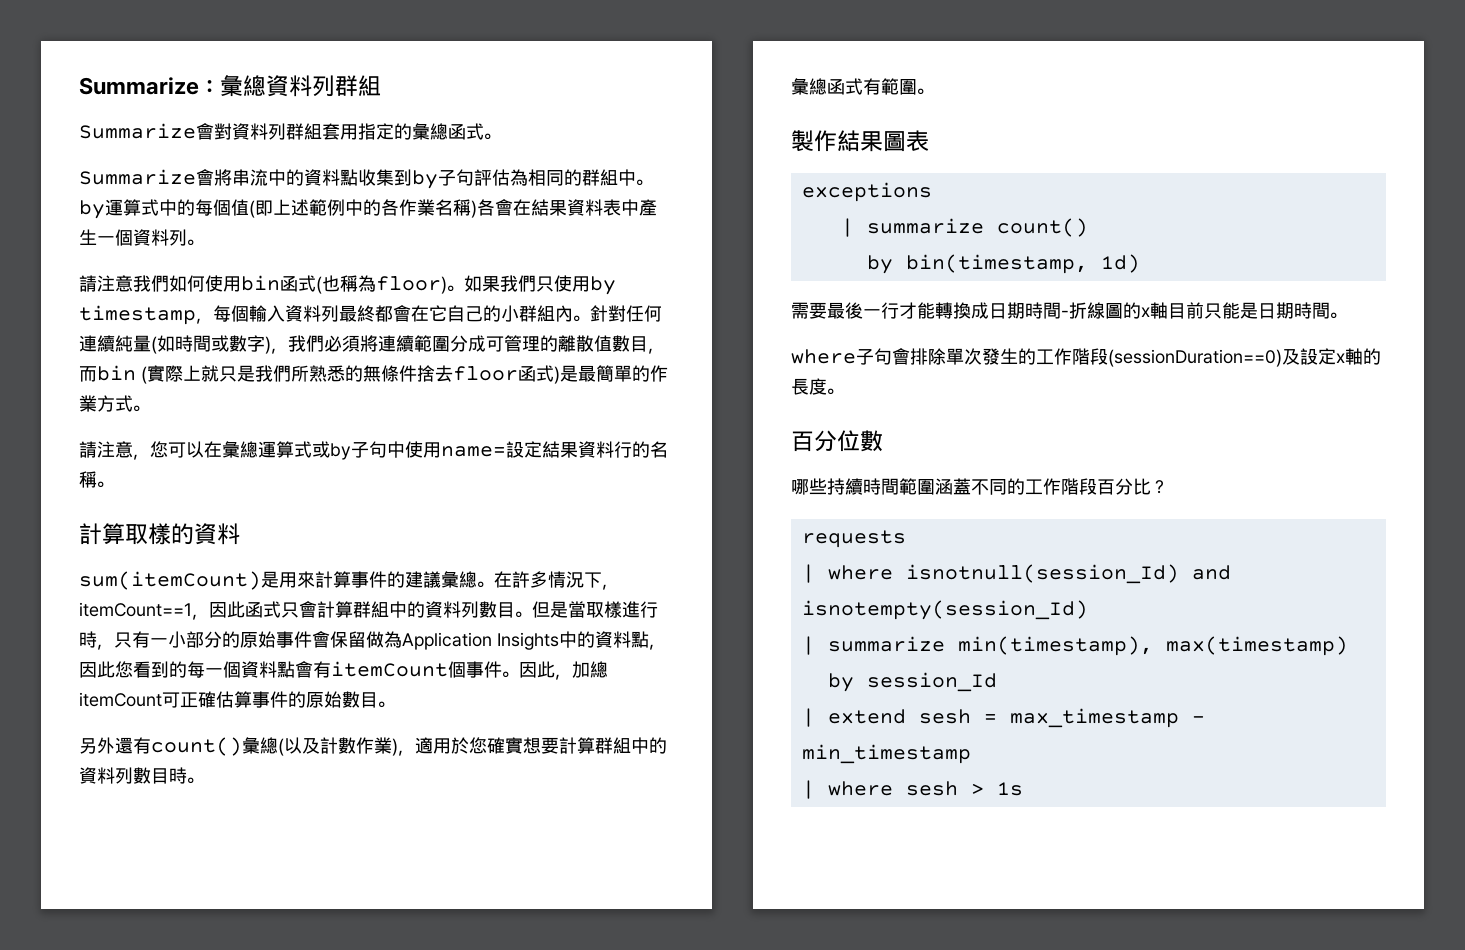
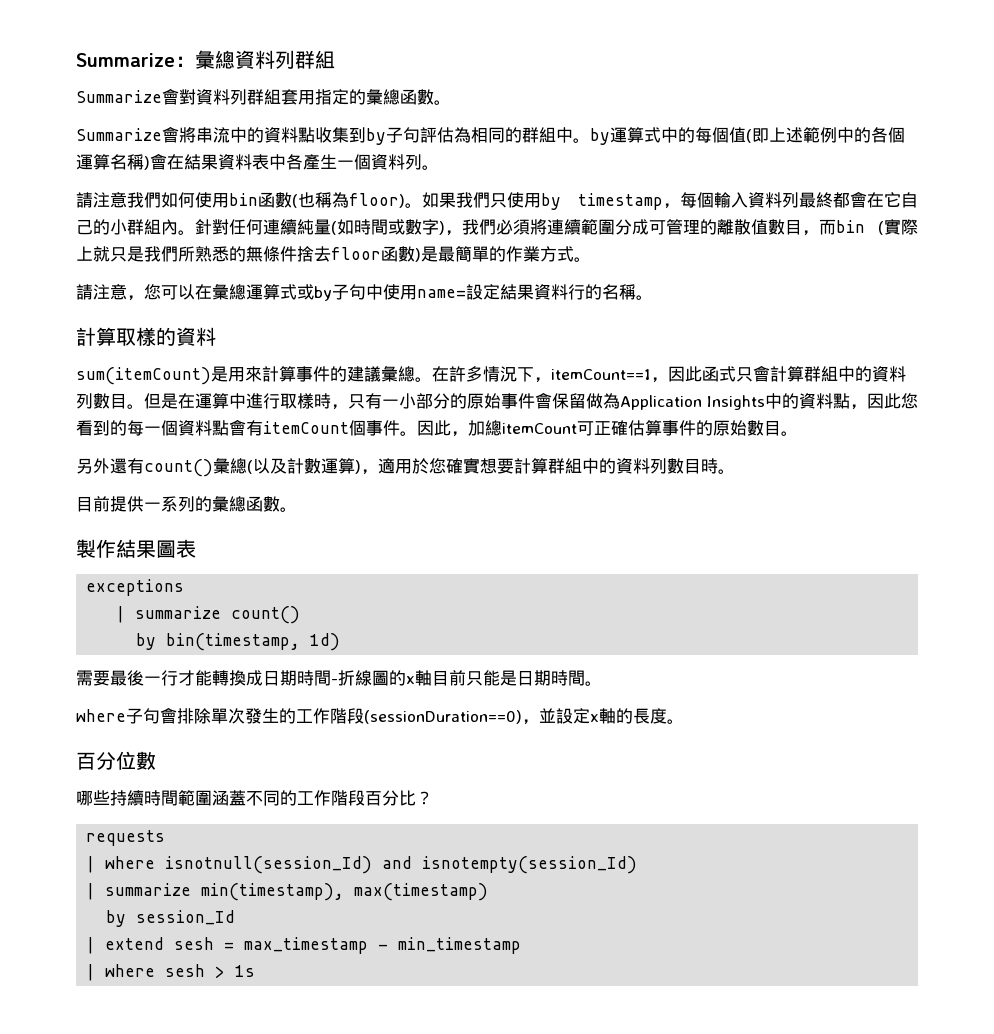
- Summarize會對資料列群組套用指定的彙總函式。
+ Summarize會對資料列群組套用指定的彙總函數。
- Summarize會將串流中的資料點收集到by子句評估為相同的群組中。by運算式中的每個值(即上述範例中的各作業名稱)各會在結果資料表中產生一個資料列。
+ Summarize會將串流中的資料點收集到by子句評估為相同的群組中。by運算式中的每個值(即上述範例中的各個運算名稱)會在結果資料表中各產生一個資料列。
- 請注意我們如何使用bin函式(也稱為floor)。
+ 請注意我們如何使用bin函數(也稱為floor)。
- 針對任何連續純量(如時間或數字)，我們必須將連續範圍分成可管理的離散值數目，而bin (實際上就只是我們所熟悉的無條件捨去floor函式)是最簡單的作業方式。
+ 針對任何連續純量(如時間或數字)，我們必須將連續範圍分成可管理的離散值數目，而bin (實際上就只是我們所熟悉的無條件捨去floor函數)是最簡單的作業方式。
- 但是當取樣進行時，只有一小部分的原始事件會保留做為Application Insights中的資料點，因此您看到的每一個資料點會有itemCount個事件。
+ 但是在運算中進行取樣時，只有一小部分的原始事件會保留做為Application Insights中的資料點，因此您看到的每一個資料點會有itemCount個事件。
- 另外還有count()彙總(以及計數作業)，適用於您確實想要計算群組中的資料列數目時。
+ 另外還有count()彙總(以及計數運算)，適用於您確實想要計算群組中的資料列數目時。
- 彙總函式有範圍。
+ 目前提供一系列的彙總函數。
- where子句會排除單次發生的工作階段(sessionDuration==0)及設定x軸的長度。
+ where子句會排除單次發生的工作階段(sessionDuration==0)，並設定x軸的長度。

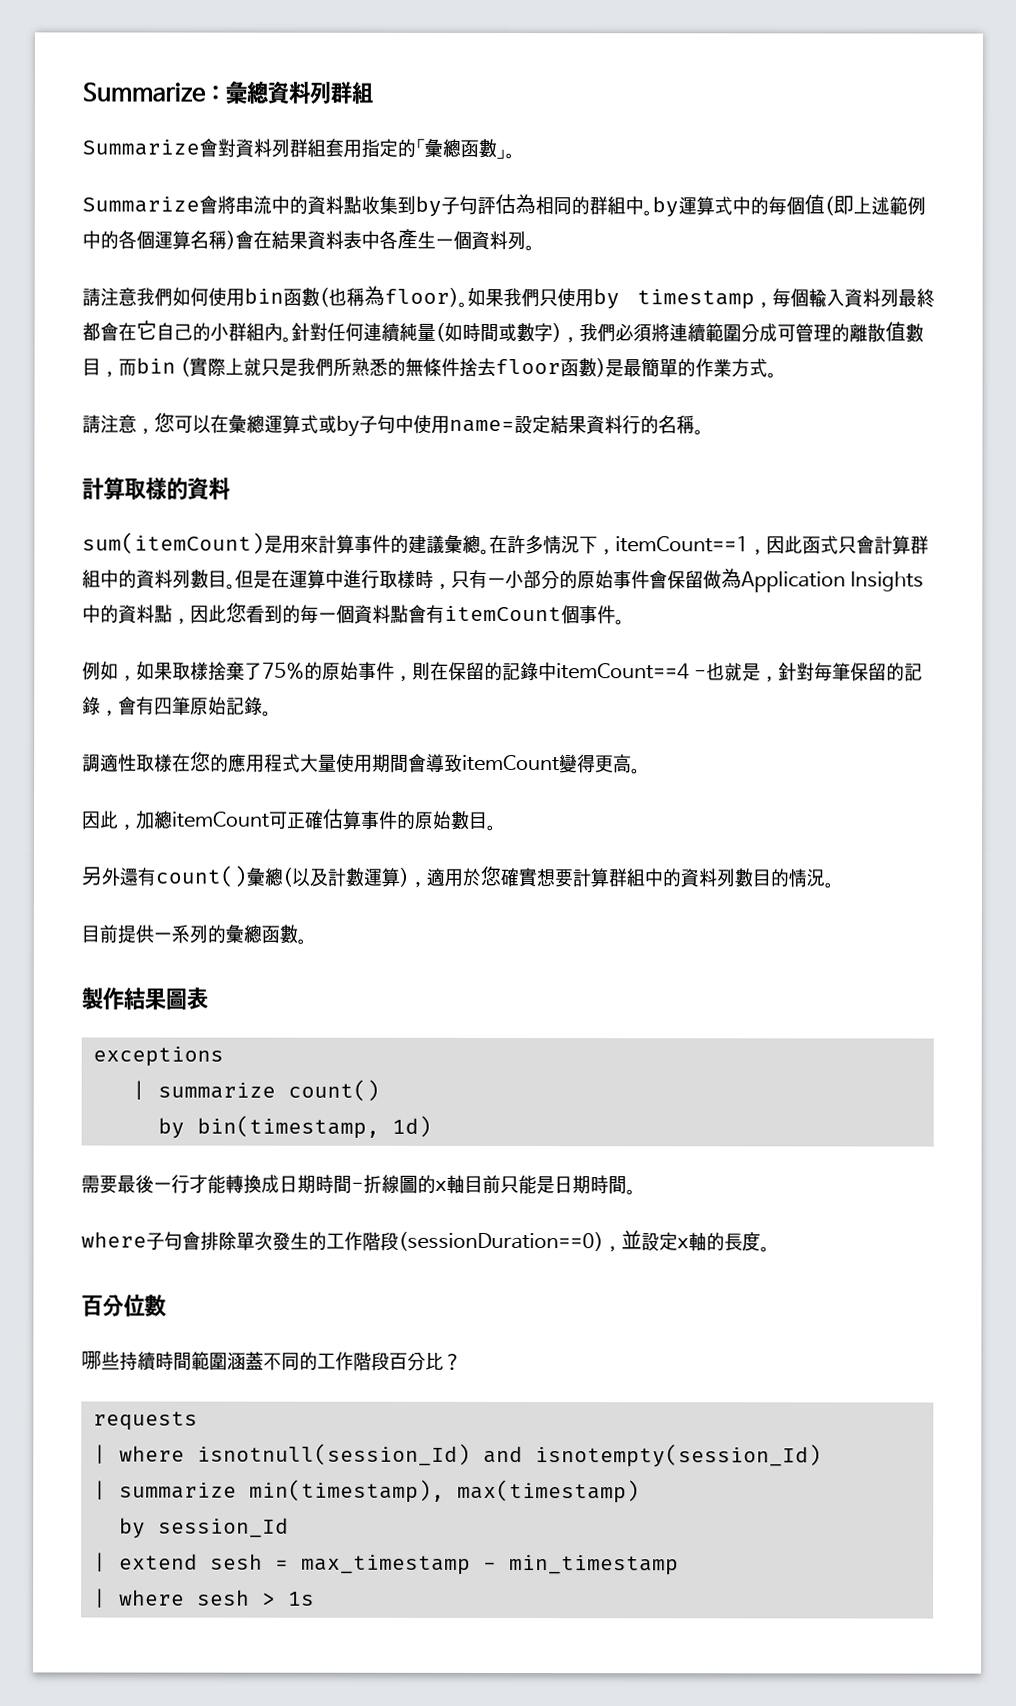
- Summarize會對資料列群組套用指定的彙總函數。
+ Summarize會對資料列群組套用指定的「彙總函數」。
- 但是在運算中進行取樣時，只有一小部分的原始事件會保留做為Application Insights中的資料點，因此您看到的每一個資料點會有itemCount個事件。因此，加總itemCount可正確估算事件的原始數目。
+ 但是在運算中進行取樣時，只有一小部分的原始事件會保留做為Application Insights中的資料點，因此您看到的每一個資料點會有itemCount個事件。
+ 例如，如果取樣捨棄了75%的原始事件，則在保留的記錄中itemCount==4 -也就是，針對每筆保留的記錄，會有四筆原始記錄。
+ 調適性取樣在您的應用程式大量使用期間會導致itemCount變得更高。
+ 因此，加總itemCount可正確估算事件的原始數目。
- 另外還有count()彙總(以及計數運算)，適用於您確實想要計算群組中的資料列數目時。
+ 另外還有count()彙總(以及計數運算)，適用於您確實想要計算群組中的資料列數目的情況。

